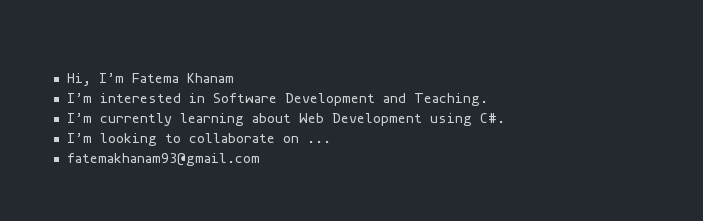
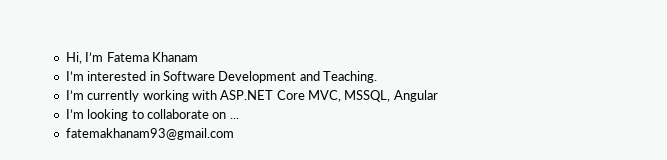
- I’m currently learning about Web Development using C#.
+ I’m currently working with ASP.NET Core MVC, MSSQL, Angular

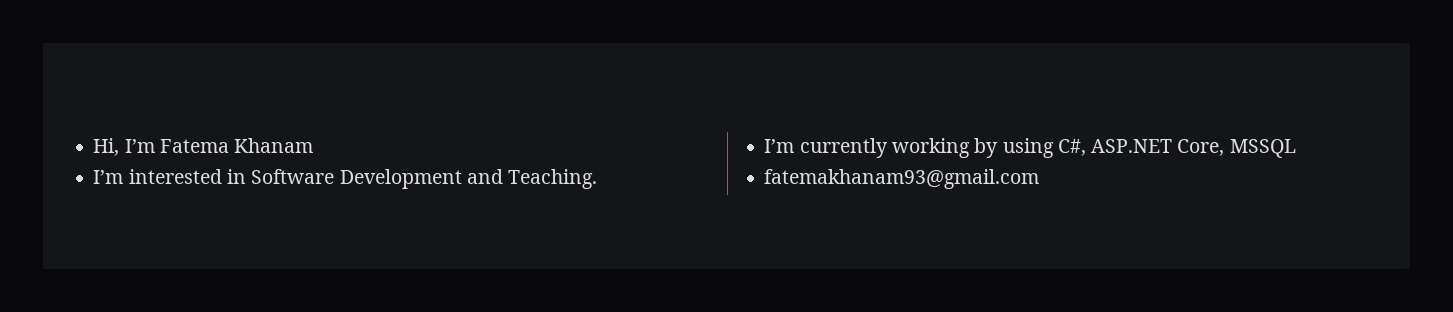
- I’m currently working with ASP.NET Core MVC, MSSQL, Angular
- I’m looking to collaborate on ...
+ I’m currently working by using C#, ASP.NET Core, MSSQL

